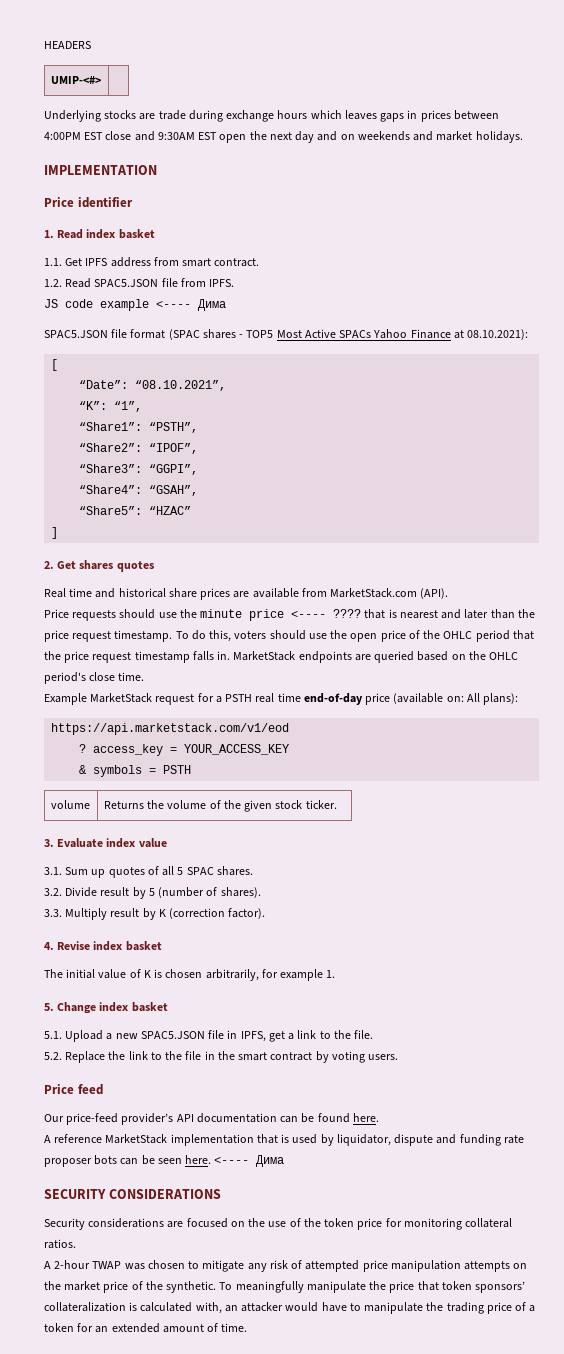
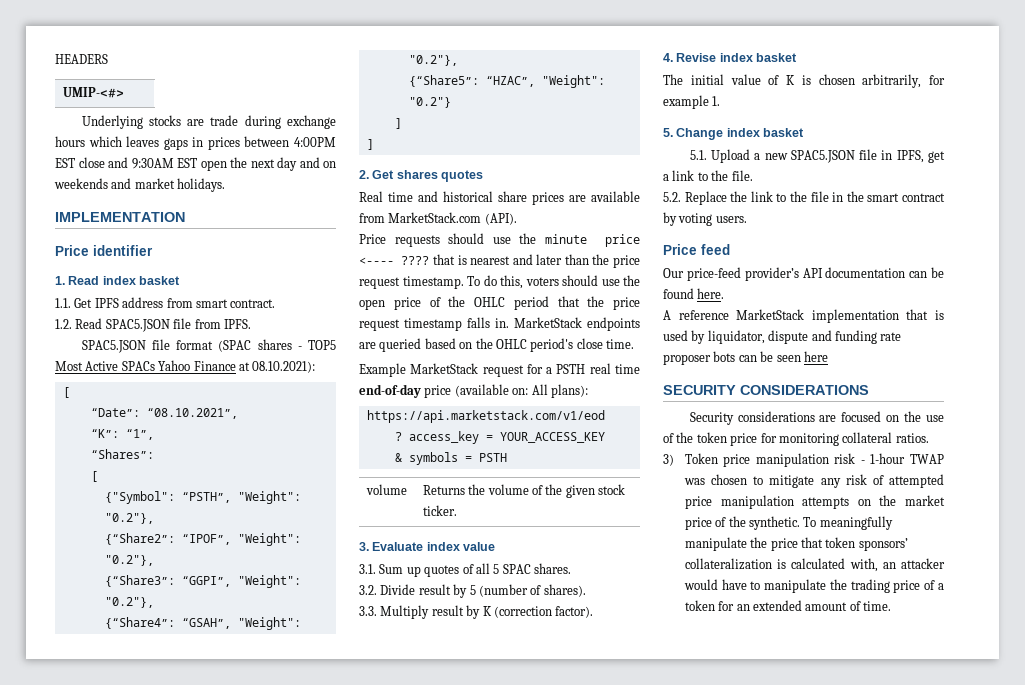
- JS code example <---- Дима
- “Share1”: “PSTH”,
- “Share2”: “IPOF”,
- “Share3”: “GGPI”,
- “Share4”: “GSAH”,
- “Share5”: “HZAC”
+ “Shares”:
+ [
+ {"Symbol": “PSTH”, "Weight": "0.2"},
+ {“Share2”: “IPOF”, "Weight": "0.2"},
+ {“Share3”: “GGPI”, "Weight": "0.2"},
+ {“Share4”: “GSAH”, "Weight": "0.2"},
+ {“Share5”: “HZAC”, "Weight": "0.2"}
+ ]
- A reference MarketStack implementation that is used by liquidator, dispute and funding rate proposer bots can be seen here. <---- Дима
+ A reference MarketStack implementation that is used by liquidator, dispute and funding rate proposer bots can be seen here
- A 2-hour TWAP was chosen to mitigate any risk of attempted price manipulation attempts on the market price of the synthetic.
+ 3) Token price manipulation risk - 1-hour TWAP was chosen to mitigate any risk of attempted price manipulation attempts on the market price of the synthetic.

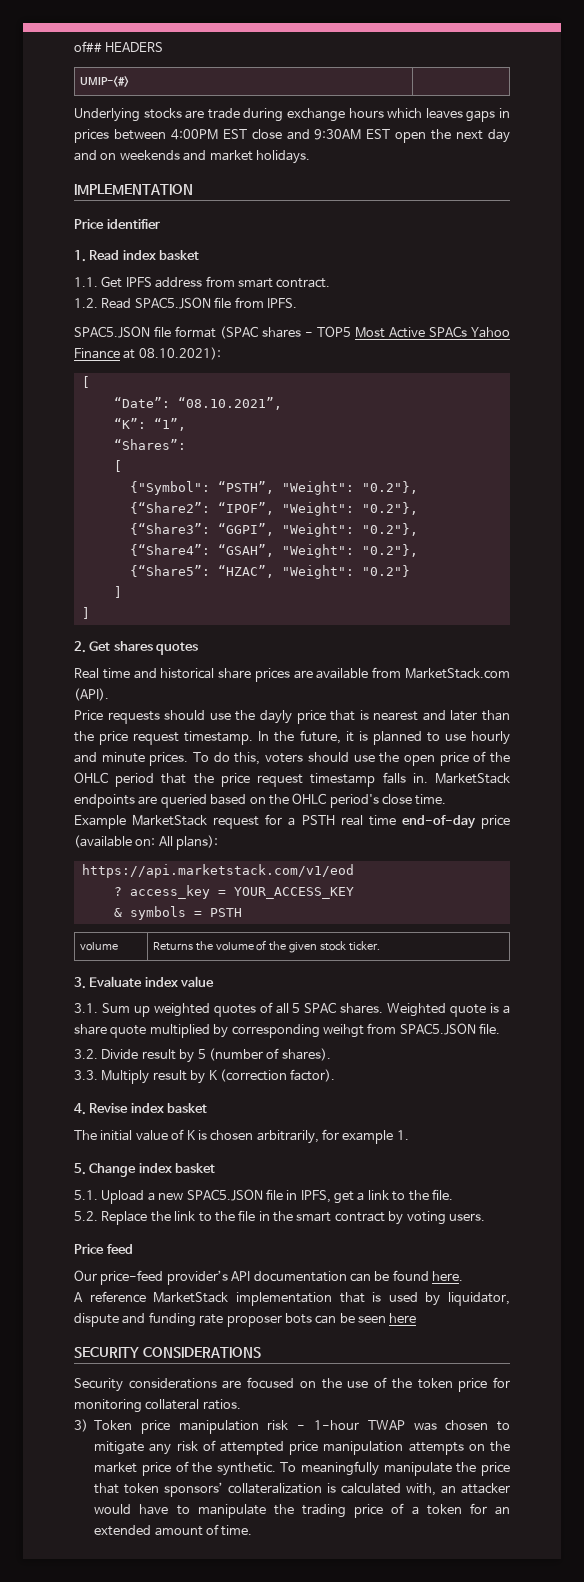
- HEADERS
+ of## HEADERS
- Price requests should use the minute price <---- ???? that is nearest and later than the price request timestamp.
+ Price requests should use the dayly price that is nearest and later than the price request timestamp.
+ In the future, it is planned to use hourly and minute prices.
- 3.1. Sum up quotes of all 5 SPAC shares.
+ 3.1. Sum up weighted quotes of all 5 SPAC shares. Weighted quote is a share quote multiplied by corresponding weihgt from SPAC5.JSON file.

